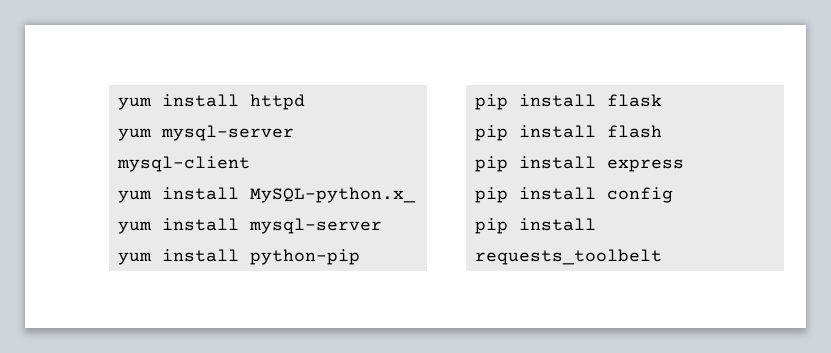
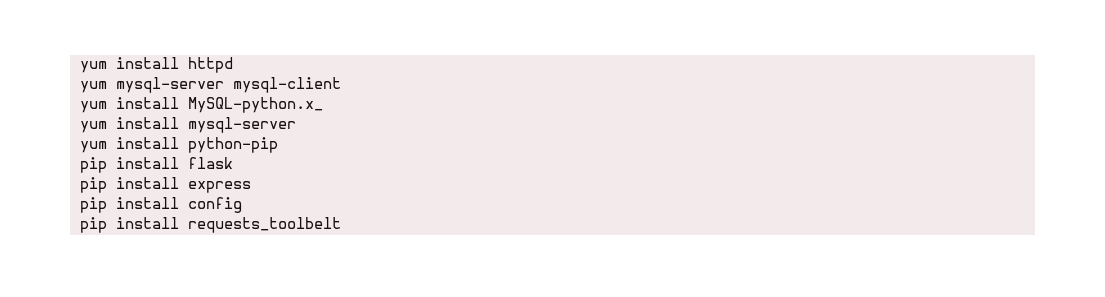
- pip install flash

